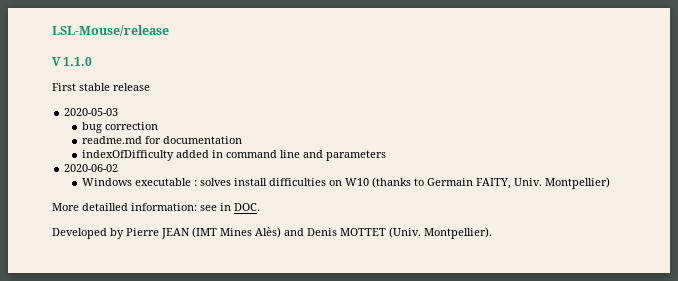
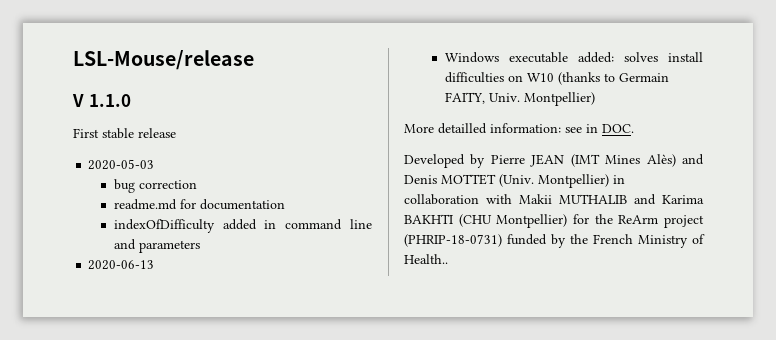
- 2020-06-02
+ 2020-06-13
- Windows executable : solves install difficulties on W10 (thanks to Germain FAITY, Univ.
+ Windows executable added: solves install difficulties on W10 (thanks to Germain FAITY, Univ.
- Montpellier).
+ Montpellier) in collaboration with Makii MUTHALIB and Karima BAKHTI (CHU Montpellier) for the ReArm project (PHRIP-18-0731) funded by the French Ministry of Health..

